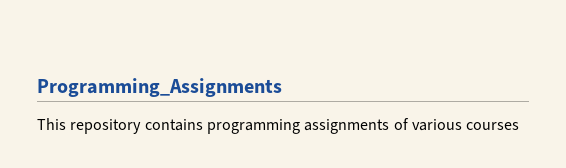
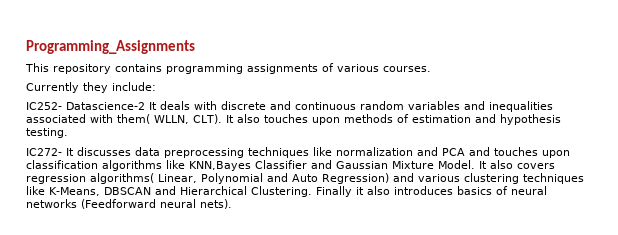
- This repository contains programming assignments of various courses
+ This repository contains programming assignments of various courses.
+ Currently they include:
+ IC252- Datascience-2 It deals with discrete and continuous random variables and inequalities associated with them( WLLN, CLT). It also touches upon methods of estimation and hypothesis testing.
+ IC272- It discusses data preprocessing techniques like normalization and PCA and touches upon classification algorithms like KNN,Bayes Classifier and Gaussian Mixture Model. It also covers regression algorithms( Linear, Polynomial and Auto Regression) and various clustering techniques like K-Means, DBSCAN and Hierarchical Clustering. Finally it also introduces basics of neural networks (Feedforward neural nets).

